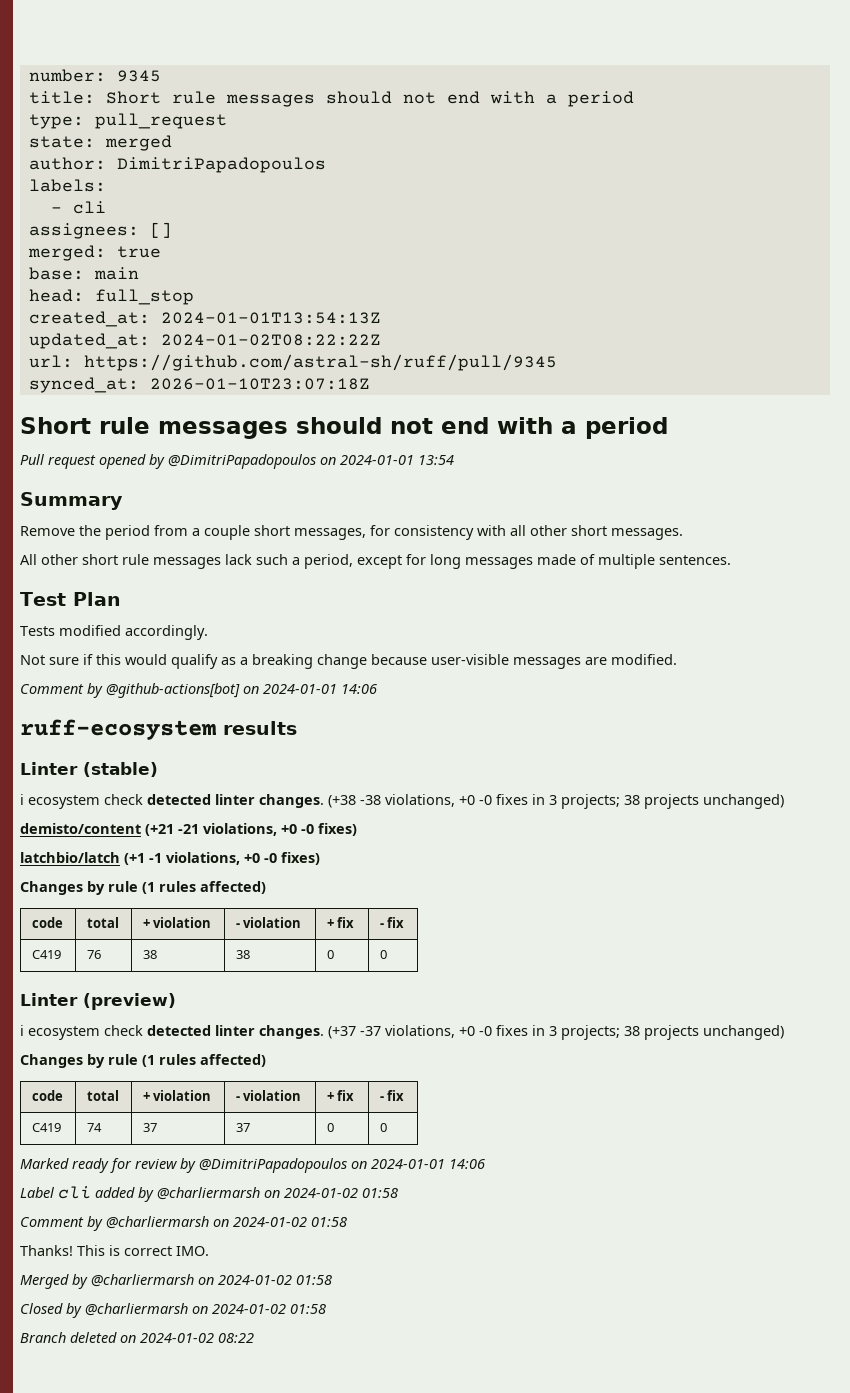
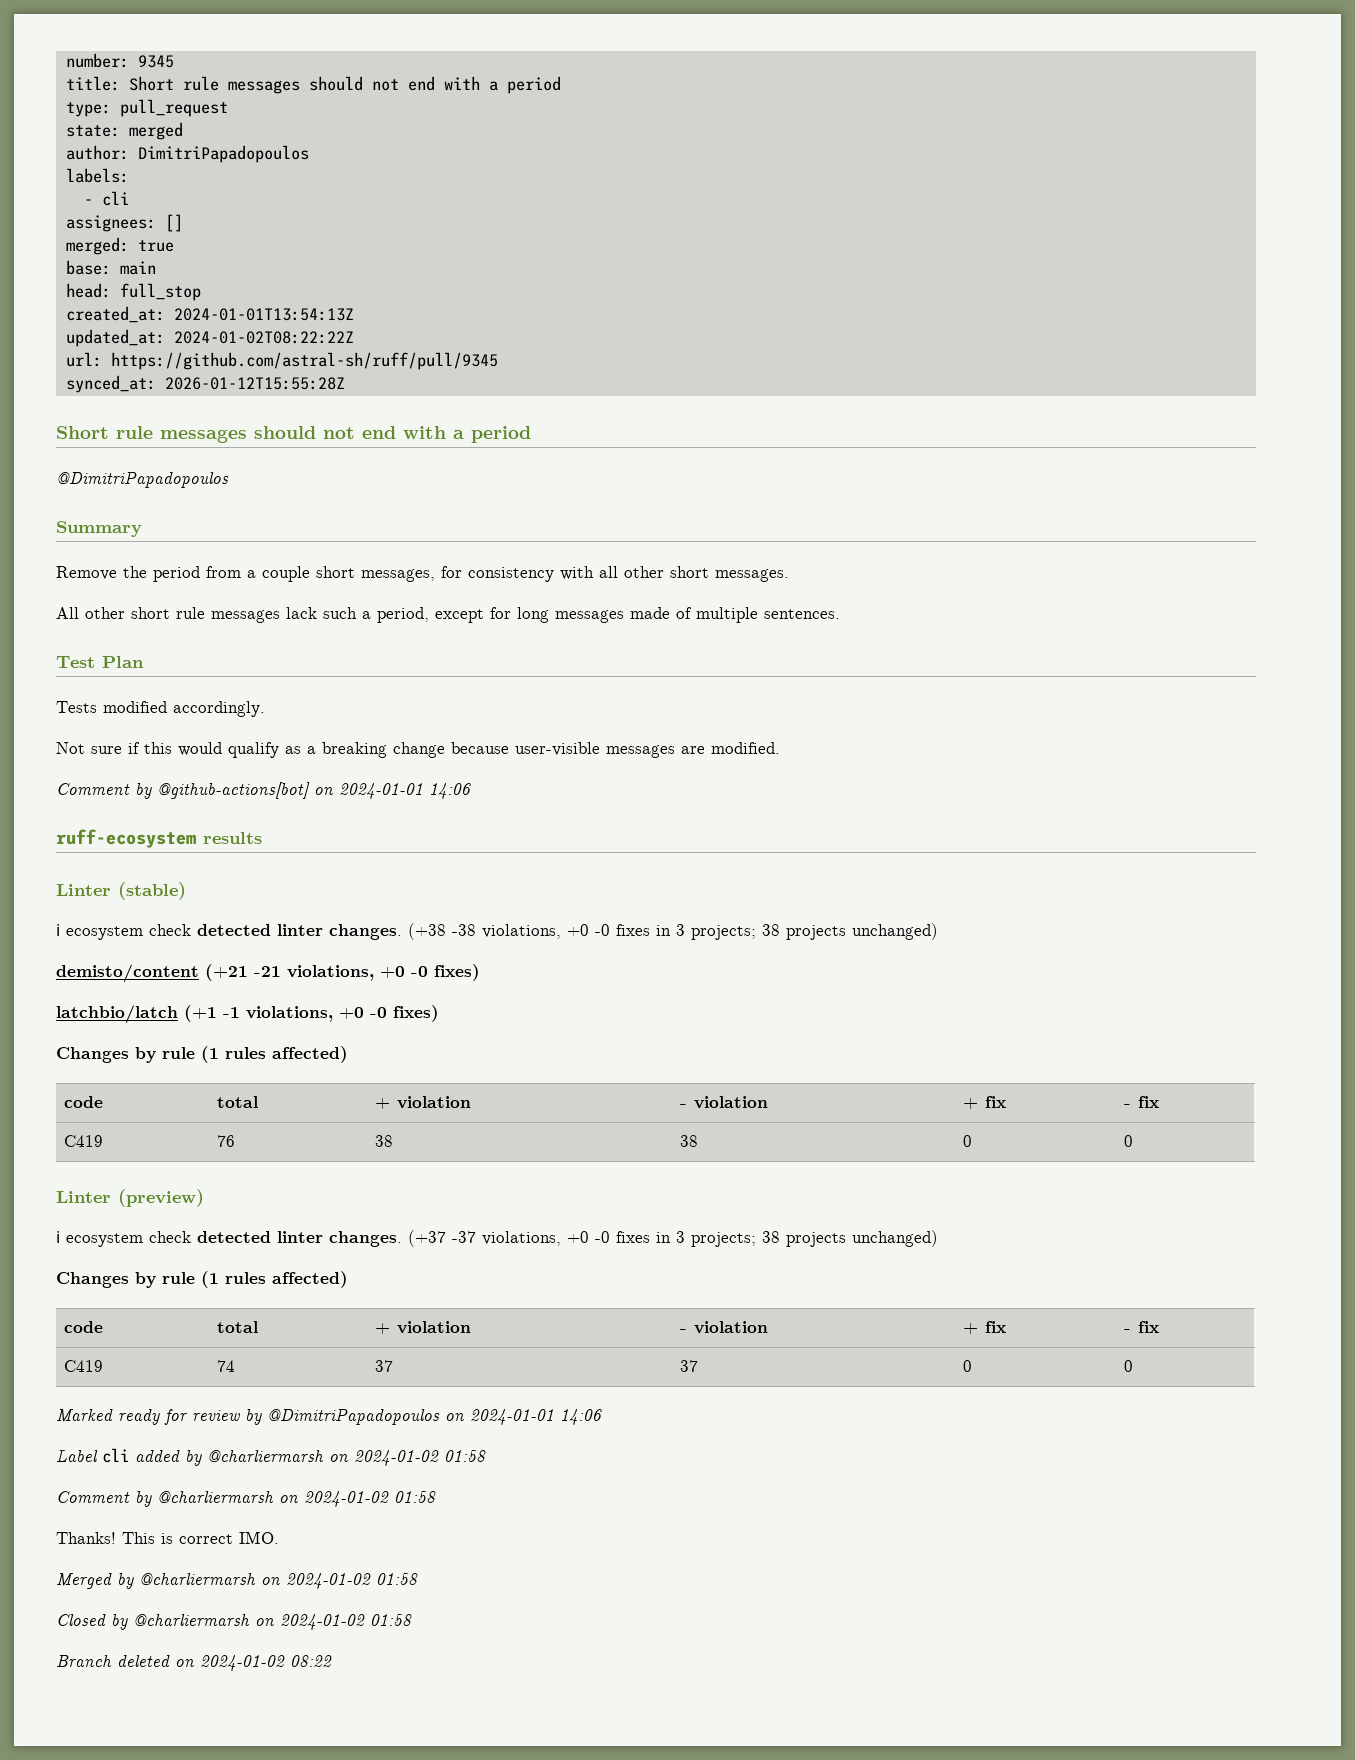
- synced_at: 2026-01-10T23:07:18Z
+ synced_at: 2026-01-12T15:55:28Z
  Short rule messages should not end with a period
- Pull request opened by @DimitriPapadopoulos on 2024-01-01 13:54
+ @DimitriPapadopoulos

